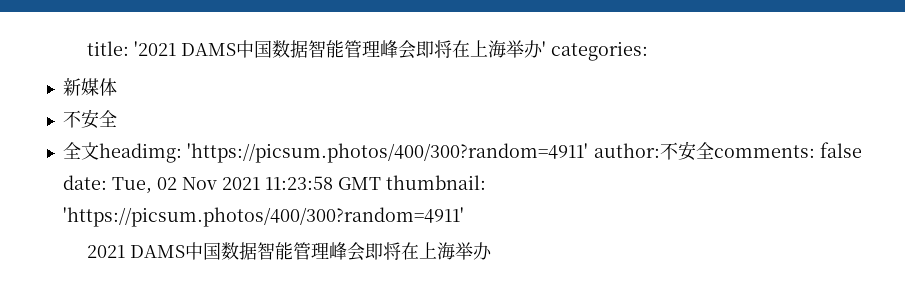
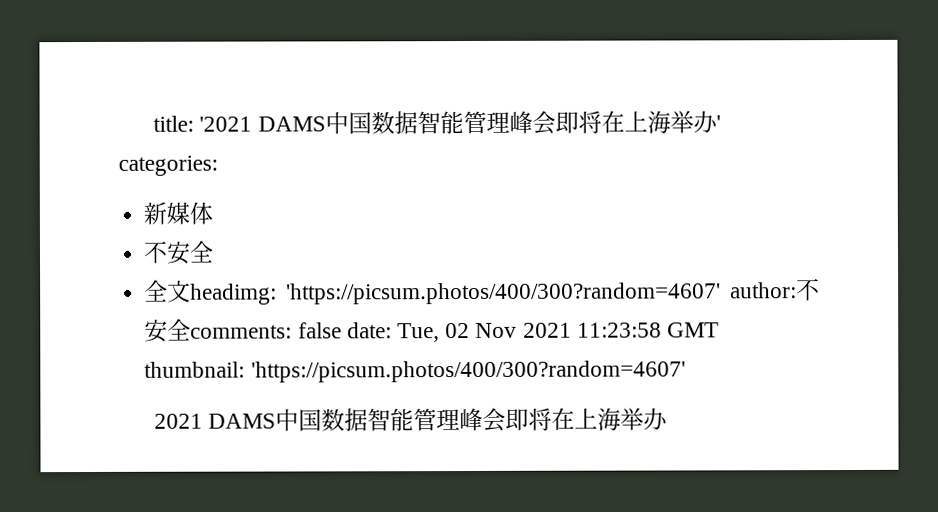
- 全文headimg: 'https://picsum.photos/400/300?random=4911' author:不安全comments: false date: Tue, 02 Nov 2021 11:23:58 GMT thumbnail: 'https://picsum.photos/400/300?random=4911'
+ 全文headimg: 'https://picsum.photos/400/300?random=4607' author:不安全comments: false date: Tue, 02 Nov 2021 11:23:58 GMT thumbnail: 'https://picsum.photos/400/300?random=4607'

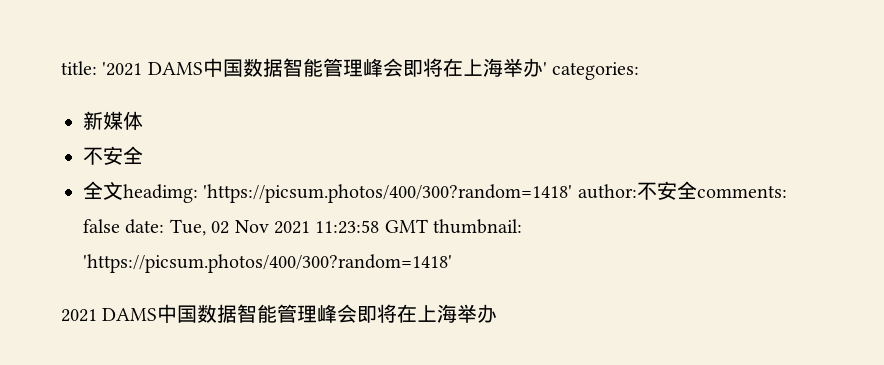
- 全文headimg: 'https://picsum.photos/400/300?random=4607' author:不安全comments: false date: Tue, 02 Nov 2021 11:23:58 GMT thumbnail: 'https://picsum.photos/400/300?random=4607'
+ 全文headimg: 'https://picsum.photos/400/300?random=1418' author:不安全comments: false date: Tue, 02 Nov 2021 11:23:58 GMT thumbnail: 'https://picsum.photos/400/300?random=1418'

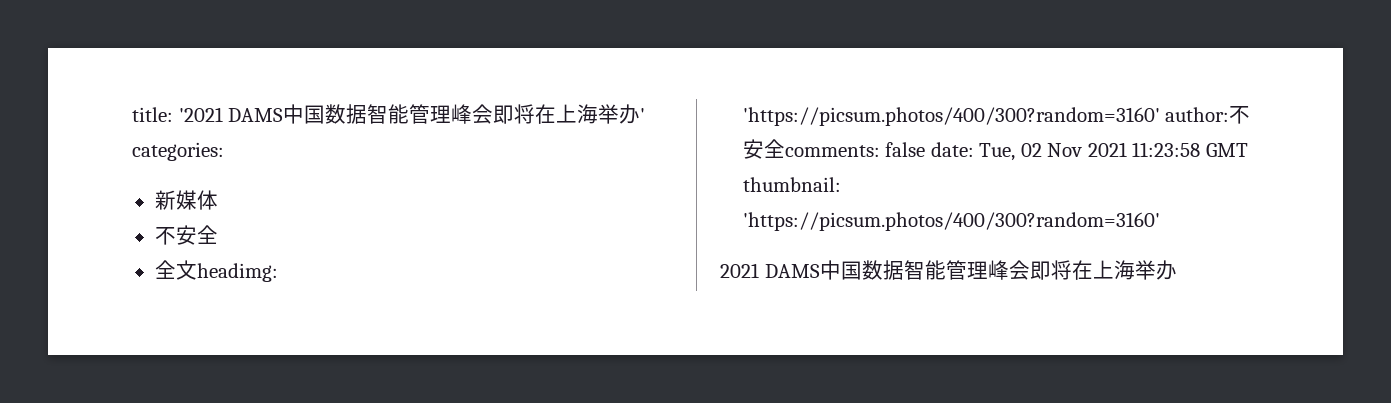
- 全文headimg: 'https://picsum.photos/400/300?random=1418' author:不安全comments: false date: Tue, 02 Nov 2021 11:23:58 GMT thumbnail: 'https://picsum.photos/400/300?random=1418'
+ 全文headimg: 'https://picsum.photos/400/300?random=3160' author:不安全comments: false date: Tue, 02 Nov 2021 11:23:58 GMT thumbnail: 'https://picsum.photos/400/300?random=3160'

